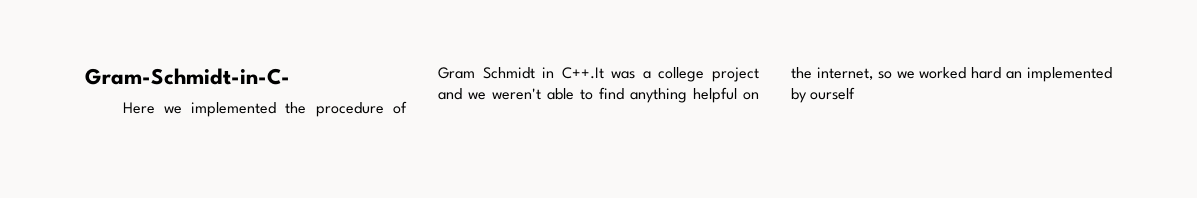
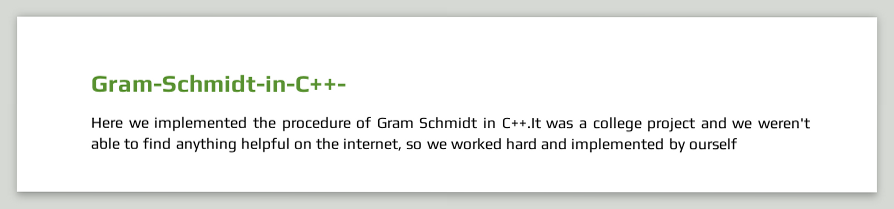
- Gram-Schmidt-in-C-
+ Gram-Schmidt-in-C++-
- Here we implemented the procedure of Gram Schmidt in C++.It was a college project and we weren't able to find anything helpful on the internet, so we worked hard an implemented by ourself
+ Here we implemented the procedure of Gram Schmidt in C++.It was a college project and we weren't able to find anything helpful on the internet, so we worked hard and implemented by ourself

